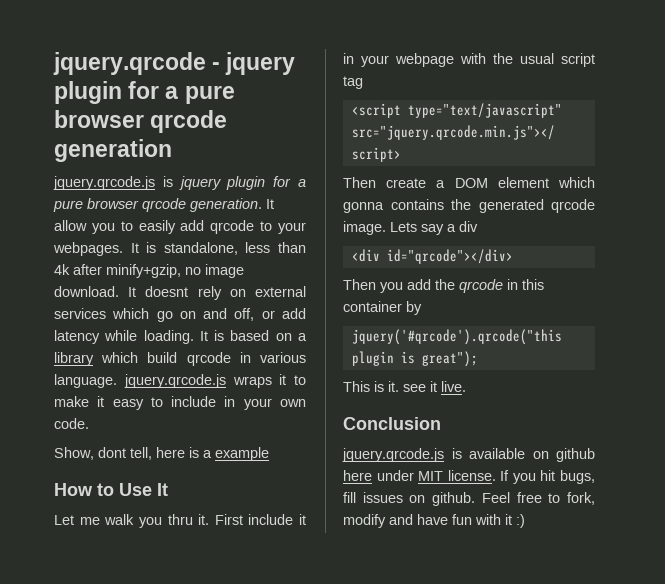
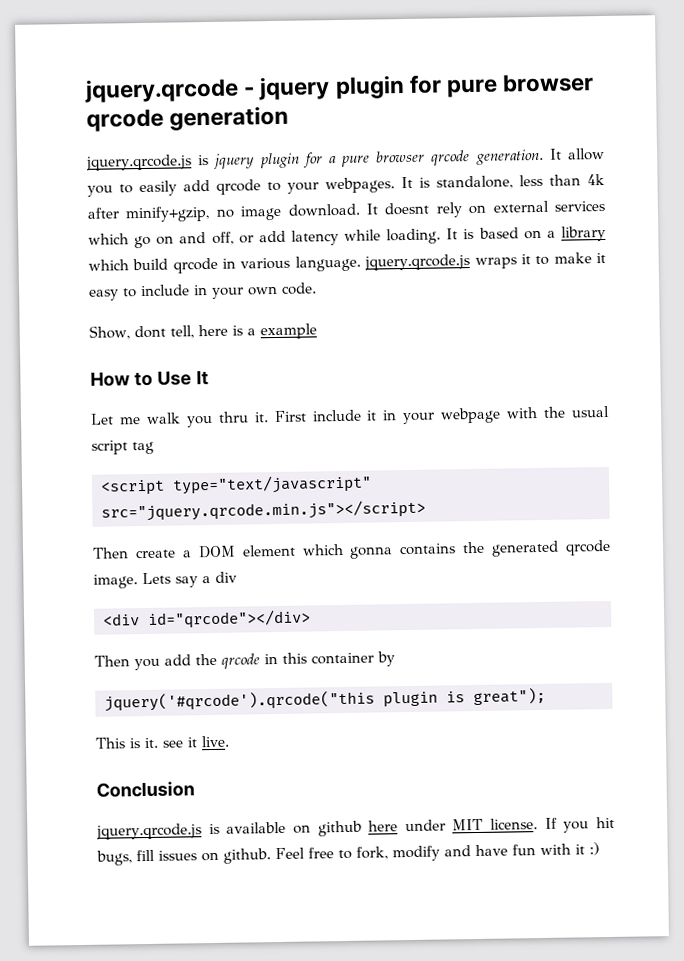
- jquery.qrcode - jquery plugin for a pure browser qrcode generation
+ jquery.qrcode - jquery plugin for pure browser qrcode generation

